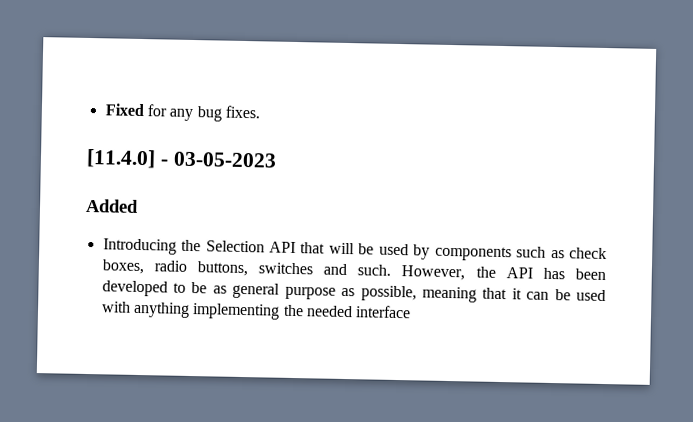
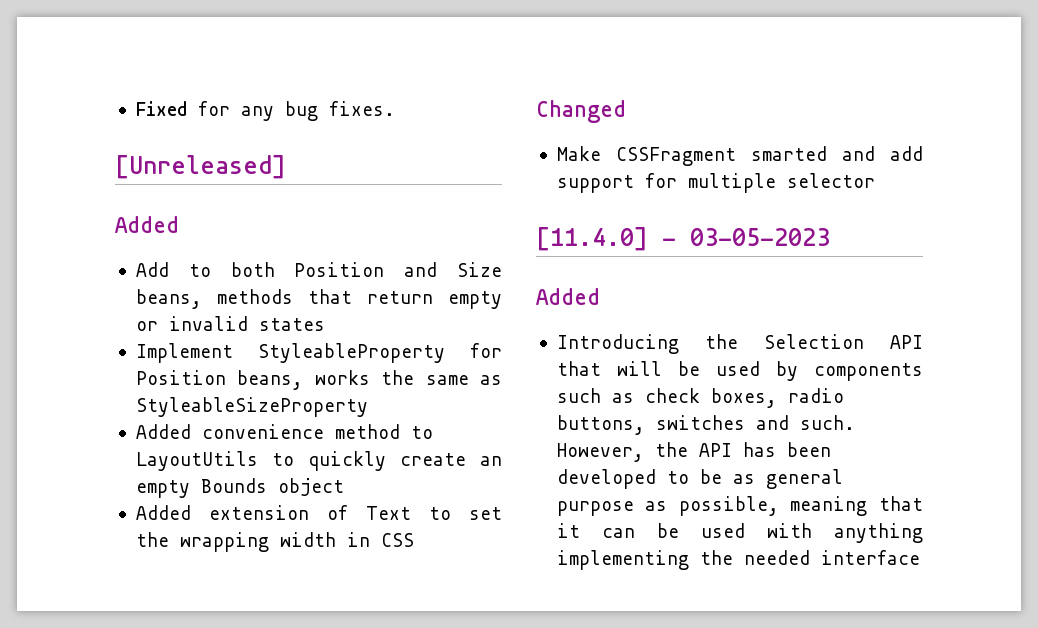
+ [Unreleased]
+ Added
+ Add to both Position and Size beans, methods that return empty or invalid states
+ Implement StyleableProperty for Position beans, works the same as StyleableSizeProperty
+ Added convenience method to LayoutUtils to quickly create an empty Bounds object
+ Added extension of Text to set the wrapping width in CSS
+ Changed
+ Make CSSFragment smarted and add support for multiple selector

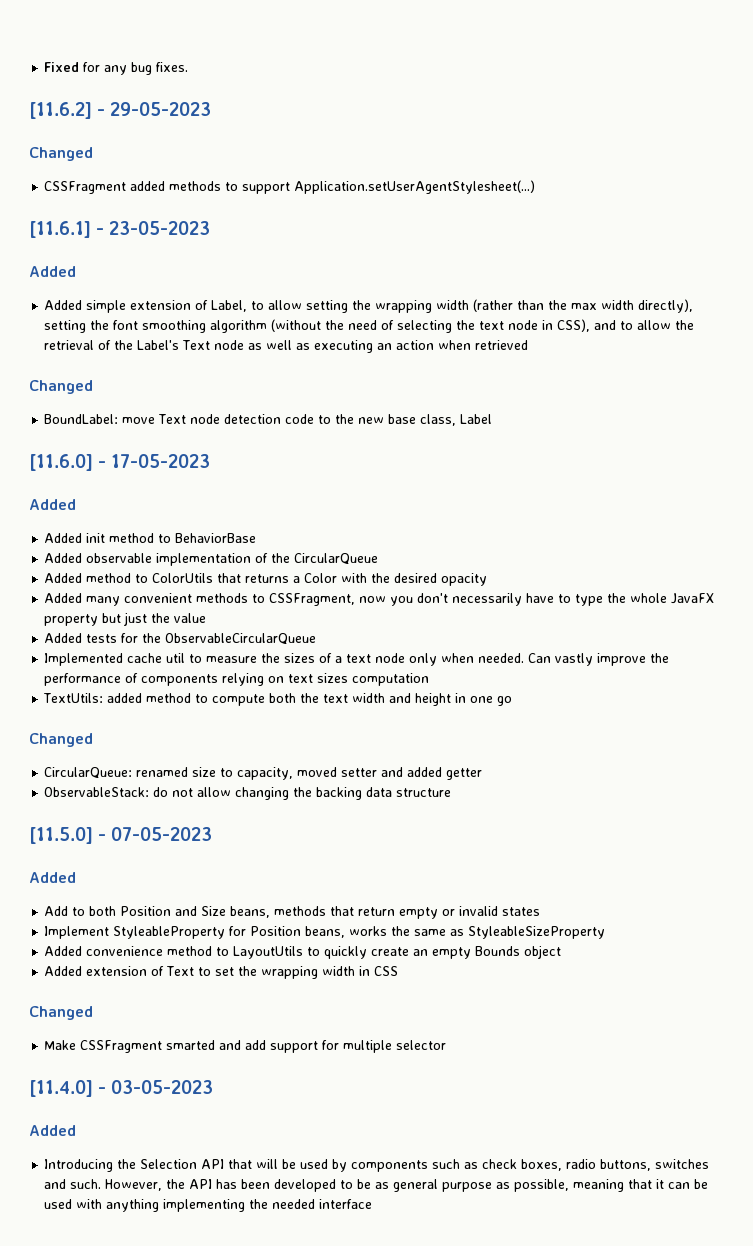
- [Unreleased]
+ [11.6.2] - 29-05-2023
+ Changed
+ CSSFragment added methods to support Application.setUserAgentStylesheet(...)
+ [11.6.1] - 23-05-2023
+ Added
+ Added simple extension of Label, to allow setting the wrapping width (rather than the max width directly), setting the font smoothing algorithm (without the need of selecting the text node in CSS), and to allow the retrieval of the Label's Text node as well as executing an action when retrieved
+ Changed
+ BoundLabel: move Text node detection code to the new base class, Label
+ [11.6.0] - 17-05-2023
+ Added
+ Added init method to BehaviorBase
+ Added observable implementation of the CircularQueue
+ Added method to ColorUtils that returns a Color with the desired opacity
+ Added many convenient methods to CSSFragment, now you don't necessarily have to type the whole JavaFX property but just the value
+ Added tests for the ObservableCircularQueue
+ Implemented cache util to measure the sizes of a text node only when needed. Can vastly improve the performance of components relying on text sizes computation
+ TextUtils: added method to compute both the text width and height in one go
+ Changed
+ CircularQueue: renamed size to capacity, moved setter and added getter
+ ObservableStack: do not allow changing the backing data structure
+ [11.5.0] - 07-05-2023

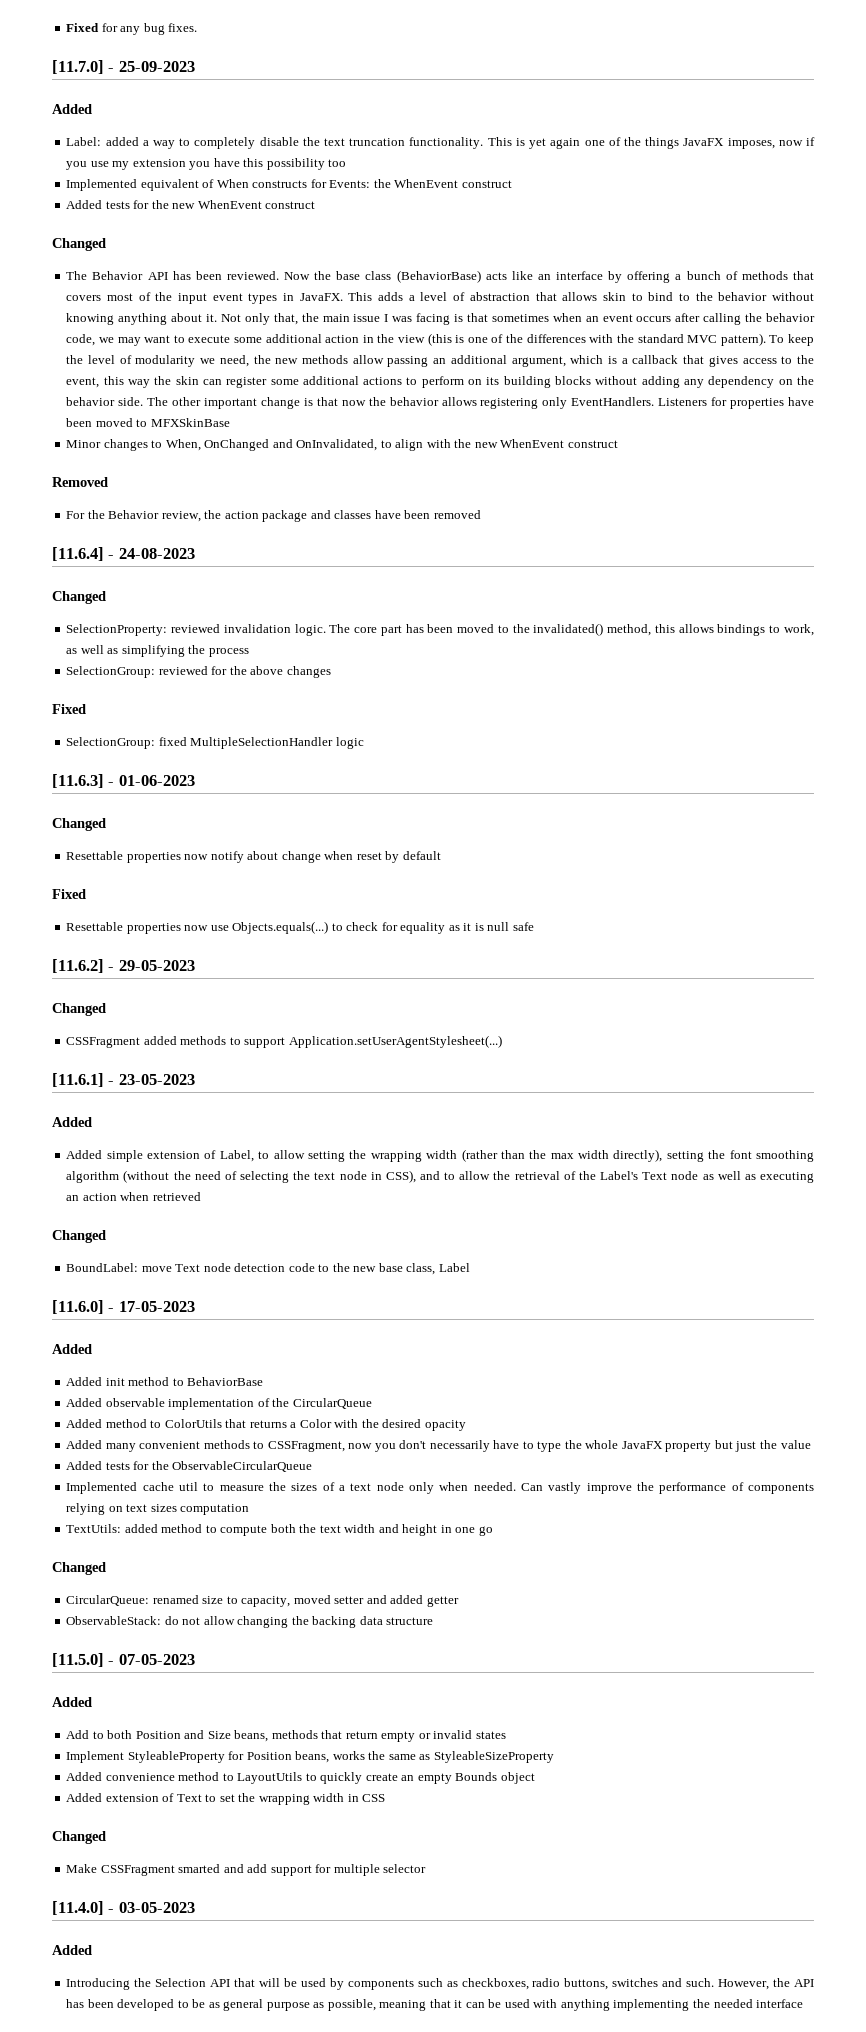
+ [11.7.0] - 25-09-2023
+ Added
+ Label: added a way to completely disable the text truncation functionality. This is yet again one of the things JavaFX imposes, now if you use my extension you have this possibility too
+ Implemented equivalent of When constructs for Events: the WhenEvent construct
+ Added tests for the new WhenEvent construct
+ Changed
+ The Behavior API has been reviewed. Now the base class (BehaviorBase) acts like an interface by offering a bunch of methods that covers most of the input event types in JavaFX. This adds a level of abstraction that allows skin to bind to the behavior without knowing anything about it. Not only that, the main issue I was facing is that sometimes when an event occurs after calling the behavior code, we may want to execute some additional action in the view (this is one of the differences with the standard MVC pattern). To keep the level of modularity we need, the new methods allow passing an additional argument, which is a callback that gives access to the event, this way the skin can register some additional actions to perform on its building blocks without adding any dependency on the behavior side. The other important change is that now the behavior allows registering only EventHandlers. Listeners for properties have been moved to MFXSkinBase
+ Minor changes to When, OnChanged and OnInvalidated, to align with the new WhenEvent construct
+ Removed
+ For the Behavior review, the action package and classes have been removed
+ [11.6.4] - 24-08-2023
+ Changed
+ SelectionProperty: reviewed invalidation logic. The core part has been moved to the invalidated() method, this allows bindings to work, as well as simplifying the process
+ SelectionGroup: reviewed for the above changes
+ Fixed
+ SelectionGroup: fixed MultipleSelectionHandler logic
+ [11.6.3] - 01-06-2023
+ Changed
+ Resettable properties now notify about change when reset by default
+ Fixed
+ Resettable properties now use Objects.equals(...) to check for equality as it is null safe
- Introducing the Selection API that will be used by components such as check boxes, radio buttons, switches and such.
+ Introducing the Selection API that will be used by components such as checkboxes, radio buttons, switches and such.

